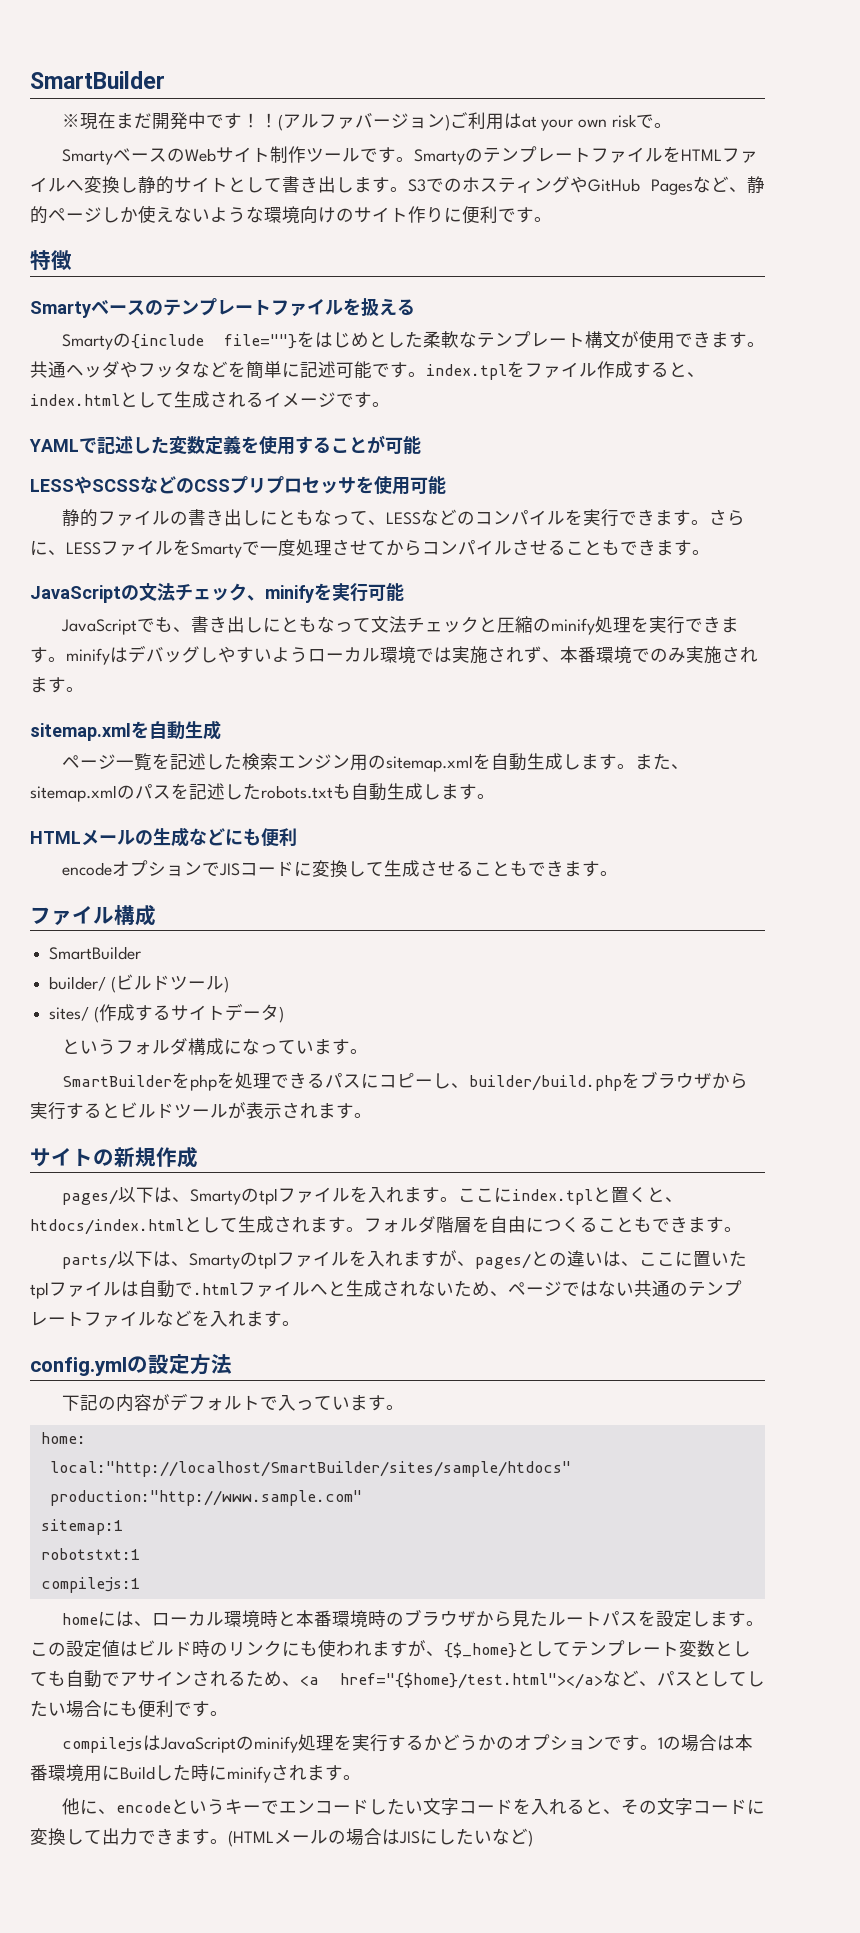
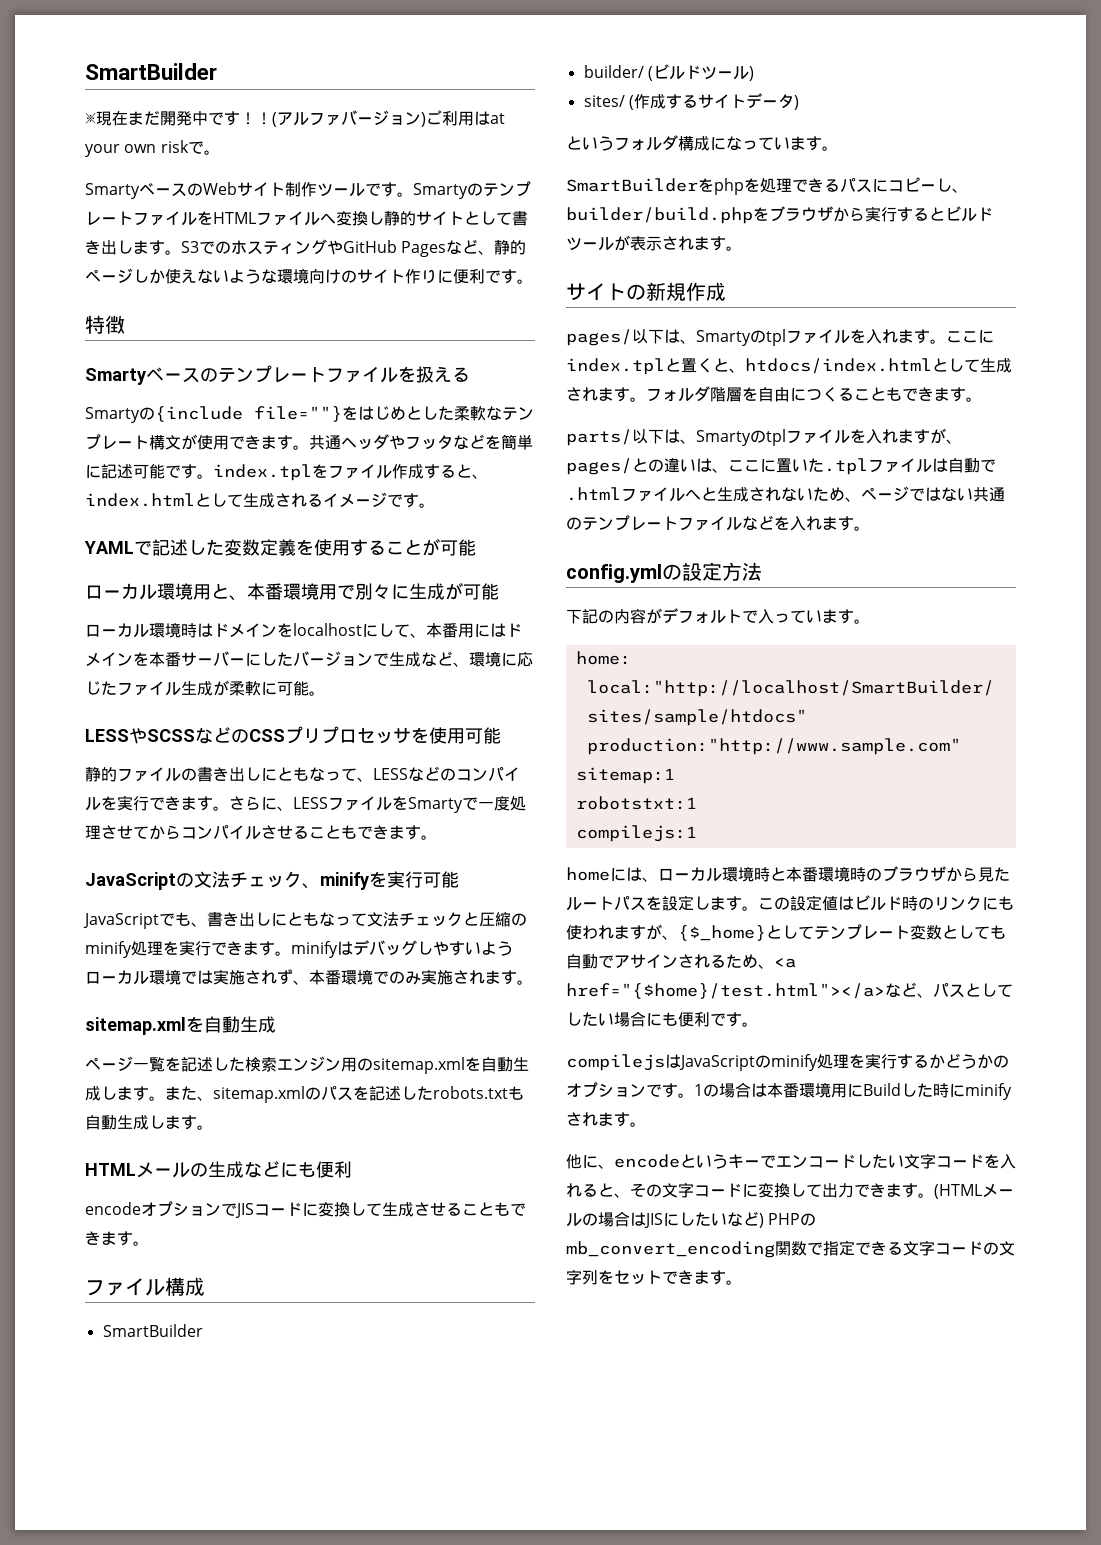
+ ローカル環境用と、本番環境用で別々に生成が可能
+ ローカル環境時はドメインをlocalhostにして、本番用にはドメインを本番サーバーにしたバージョンで生成など、環境に応じたファイル生成が柔軟に可能。
- parts/以下は、Smartyのtplファイルを入れますが、pages/との違いは、ここに置いたtplファイルは自動で.htmlファイルへと生成されないため、ページではない共通のテンプレートファイルなどを入れます。
+ parts/以下は、Smartyのtplファイルを入れますが、pages/との違いは、ここに置いた.tplファイルは自動で.htmlファイルへと生成されないため、ページではない共通のテンプレートファイルなどを入れます。
- (HTMLメールの場合はJISにしたいなど)
+ (HTMLメールの場合はJISにしたいなど) PHPのmb_convert_encoding関数で指定できる文字コードの文字列をセットできます。

